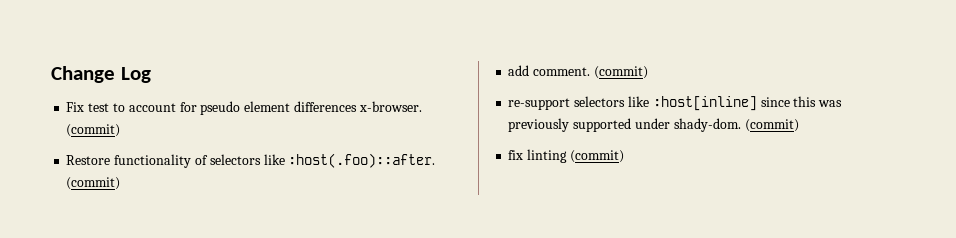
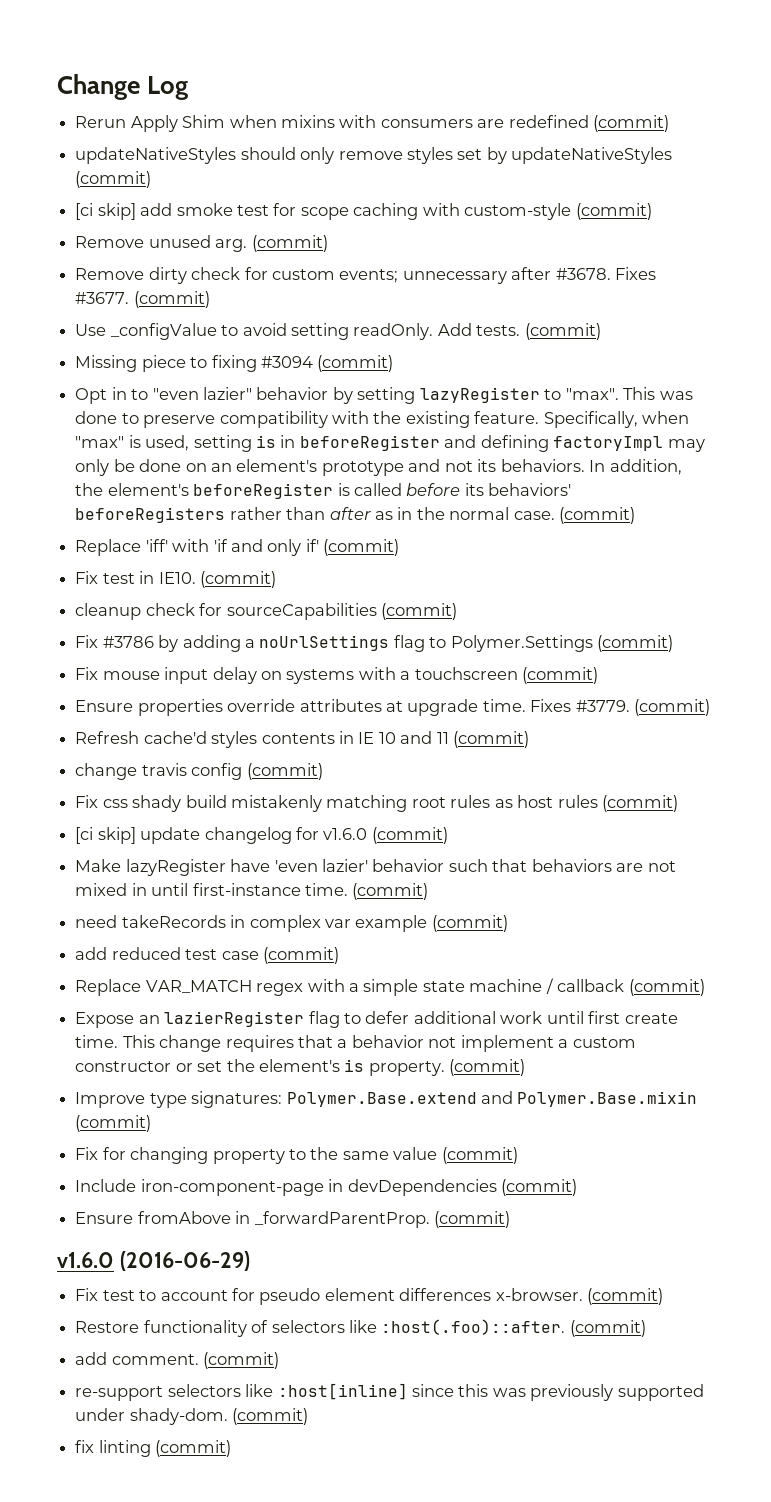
+ Rerun Apply Shim when mixins with consumers are redefined (commit)
+ updateNativeStyles should only remove styles set by updateNativeStyles (commit)
+ [ci skip] add smoke test for scope caching with custom-style (commit)
+ Remove unused arg. (commit)
+ Remove dirty check for custom events; unnecessary after #3678. Fixes #3677. (commit)
+ Use _configValue to avoid setting readOnly. Add tests. (commit)
+ Missing piece to fixing #3094 (commit)
+ Opt in to "even lazier" behavior by setting lazyRegister to "max". This was done to preserve compatibility with the existing feature. Specifically, when "max" is used, setting is in beforeRegister and defining factoryImpl may only be done on an element's prototype and not its behaviors. In addition, the element's beforeRegister is called before its behaviors' beforeRegisters rather than after as in the normal case. (commit)
+ Replace 'iff' with 'if and only if' (commit)
+ Fix test in IE10. (commit)
+ cleanup check for sourceCapabilities (commit)
+ Fix #3786 by adding a noUrlSettings flag to Polymer.Settings (commit)
+ Fix mouse input delay on systems with a touchscreen (commit)
+ Ensure properties override attributes at upgrade time. Fixes #3779. (commit)
+ Refresh cache'd styles contents in IE 10 and 11 (commit)
+ change travis config (commit)
+ Fix css shady build mistakenly matching root rules as host rules (commit)
+ [ci skip] update changelog for v1.6.0 (commit)
+ Make lazyRegister have 'even lazier' behavior such that behaviors are not mixed in until first-instance time. (commit)
+ need takeRecords in complex var example (commit)
+ add reduced test case (commit)
+ Replace VAR_MATCH regex with a simple state machine / callback (commit)
+ Expose an lazierRegister flag to defer additional work until first create time. This change requires that a behavior not implement a custom constructor or set the element's is property. (commit)
+ Improve type signatures: Polymer.Base.extend and Polymer.Base.mixin (commit)
+ Fix for changing property to the same value (commit)
+ Include iron-component-page in devDependencies (commit)
+ Ensure fromAbove in _forwardParentProp. (commit)
+ v1.6.0 (2016-06-29)

